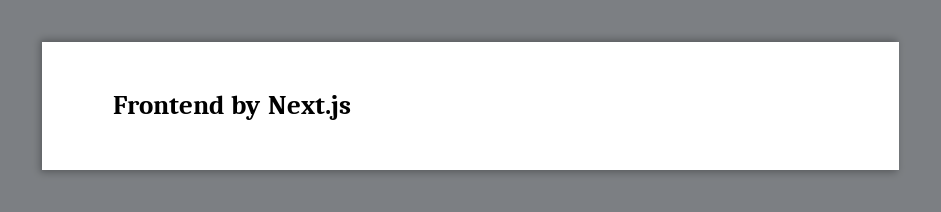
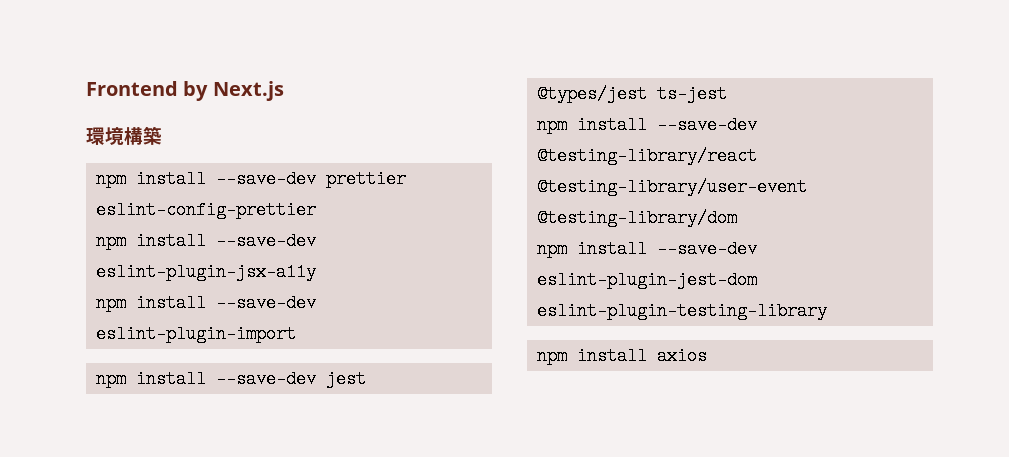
+ 環境構築
+ npm install --save-dev prettier eslint-config-prettier
+ npm install --save-dev eslint-plugin-jsx-a11y
+ npm install --save-dev eslint-plugin-import
+ npm install --save-dev jest @types/jest ts-jest
+ npm install --save-dev @testing-library/react @testing-library/user-event @testing-library/dom
+ npm install --save-dev eslint-plugin-jest-dom eslint-plugin-testing-library
+ npm install axios

